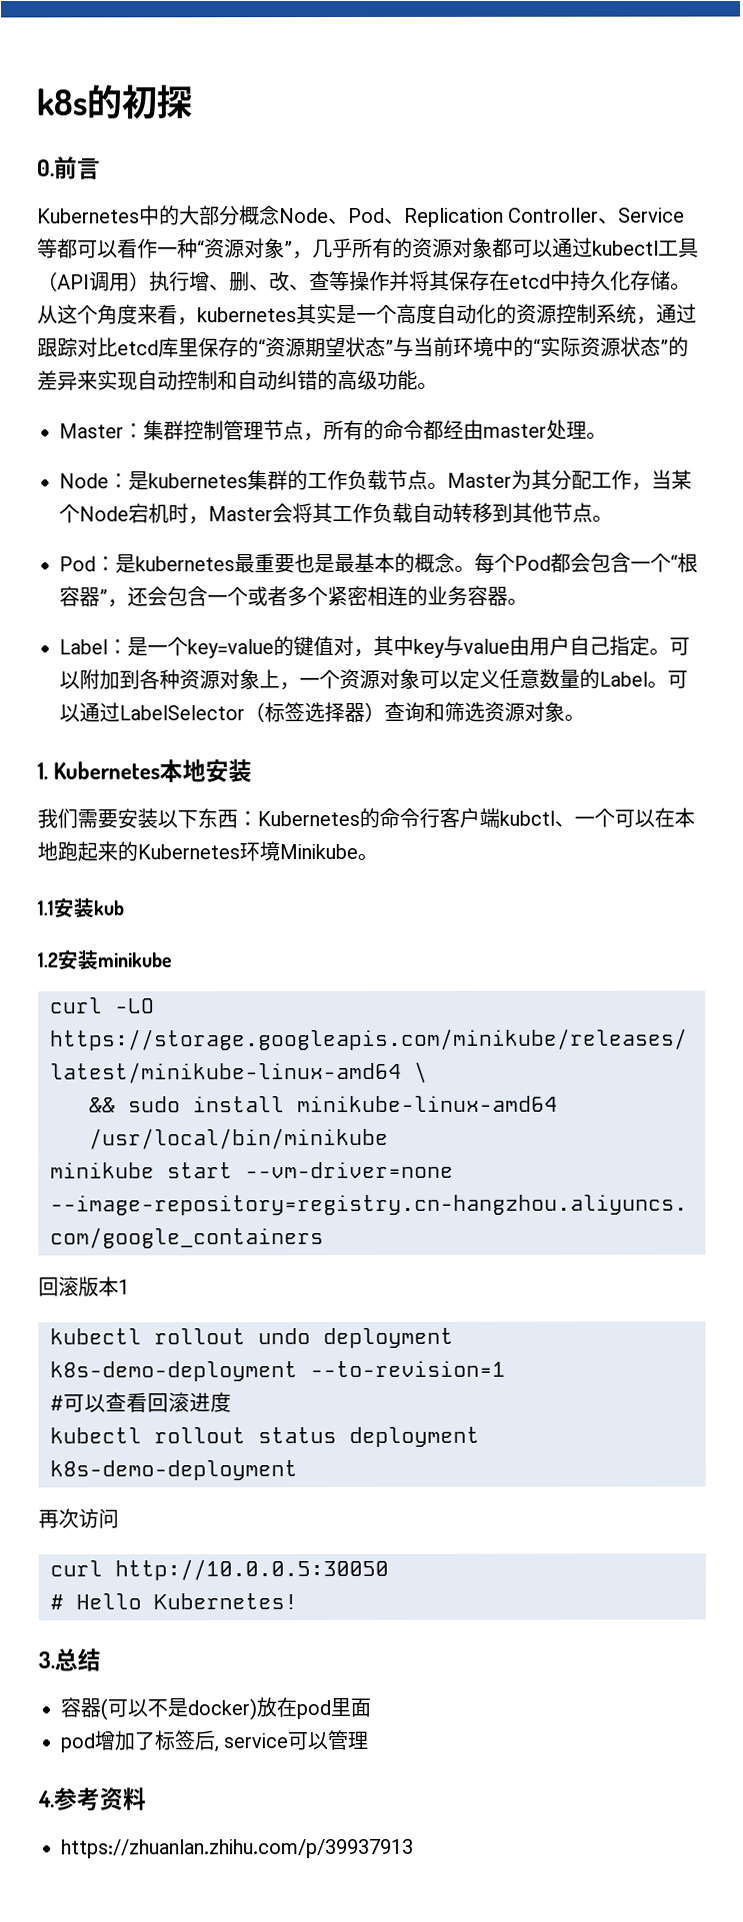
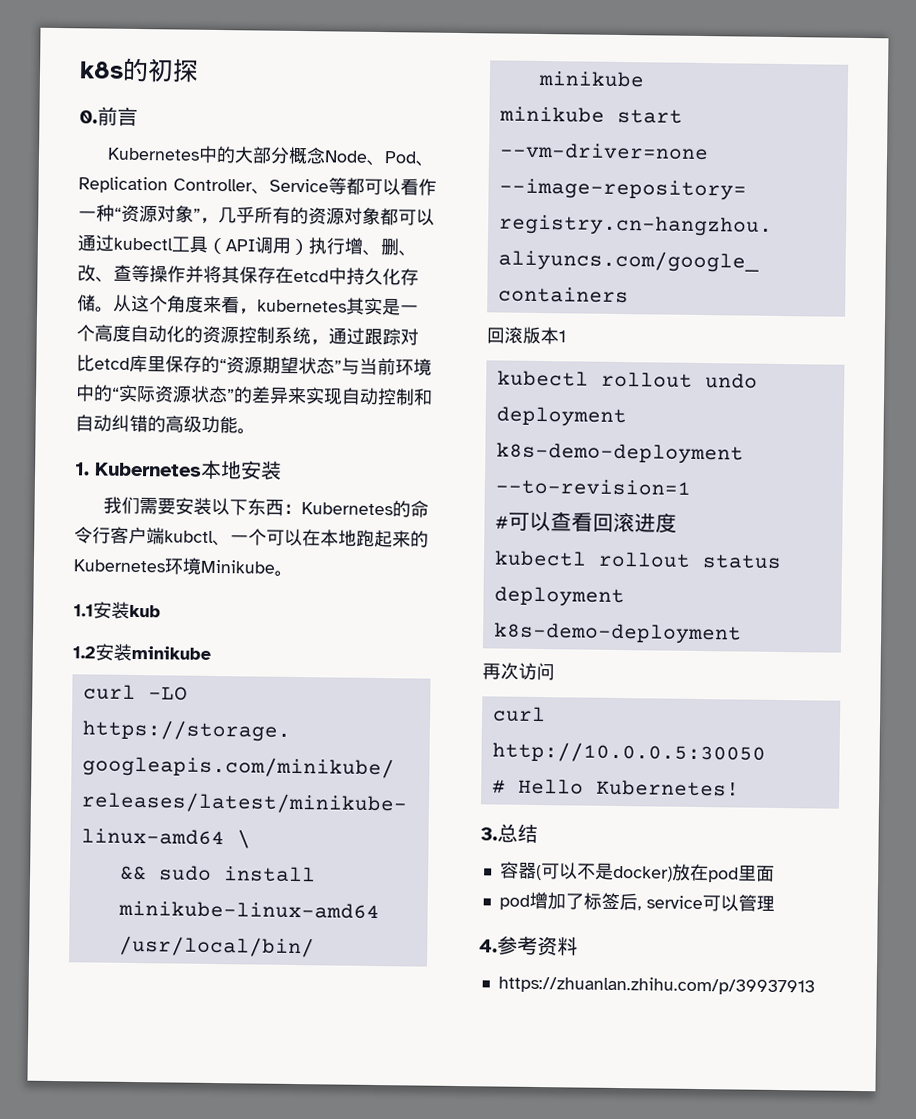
- Master：集群控制管理节点，所有的命令都经由master处理。
- Node：是kubernetes集群的工作负载节点。Master为其分配工作，当某个Node宕机时，Master会将其工作负载自动转移到其他节点。
- Pod：是kubernetes最重要也是最基本的概念。每个Pod都会包含一个“根容器”，还会包含一个或者多个紧密相连的业务容器。
- Label：是一个key=value的键值对，其中key与value由用户自己指定。可以附加到各种资源对象上，一个资源对象可以定义任意数量的Label。可以通过LabelSelector（标签选择器）查询和筛选资源对象。

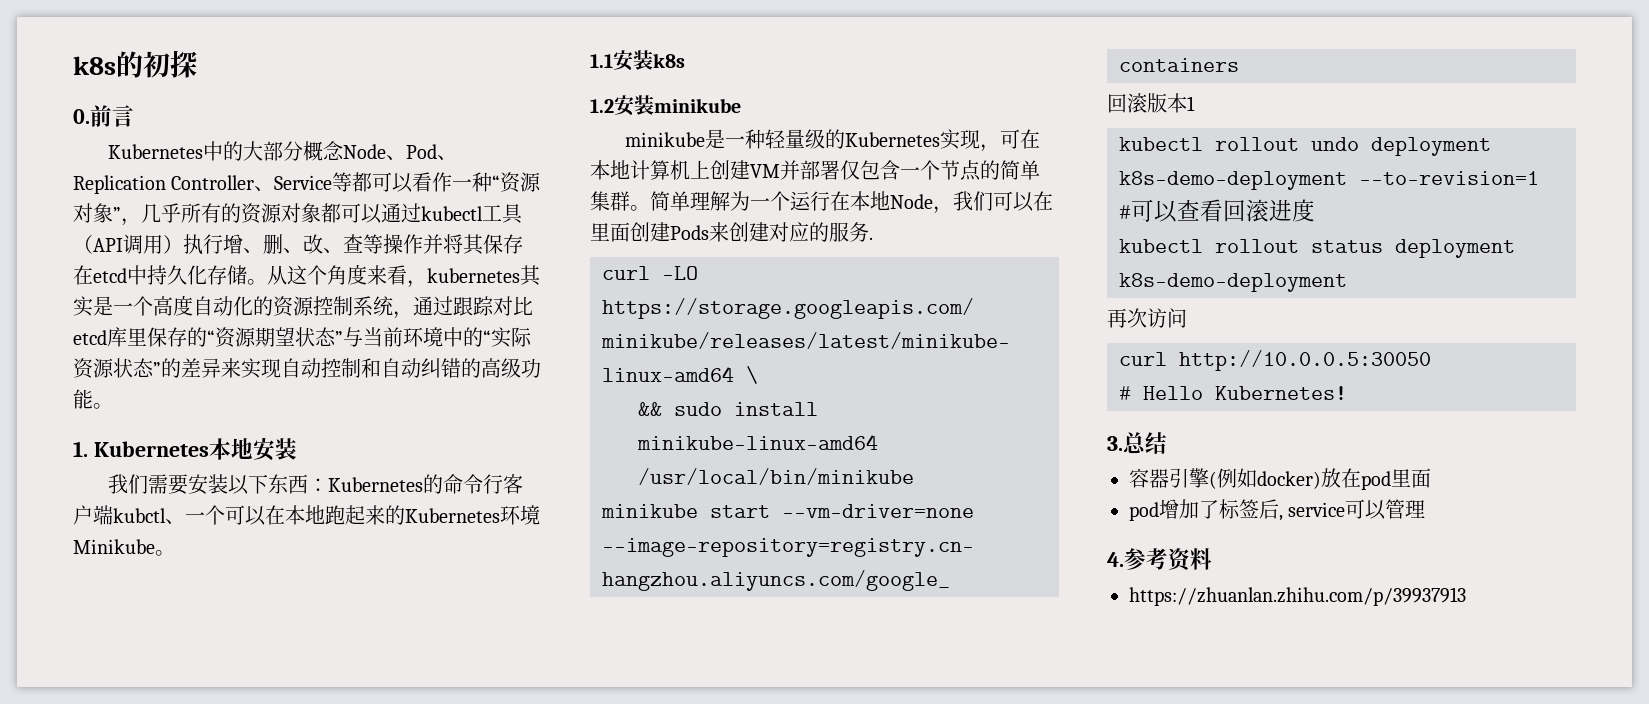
- 1.1安装kub
+ 1.1安装k8s
+ minikube是一种轻量级的Kubernetes实现，可在本地计算机上创建VM并部署仅包含一个节点的简单集群。简单理解为一个运行在本地Node，我们可以在里面创建Pods来创建对应的服务.
- 容器(可以不是docker)放在pod里面
+ 容器引擎(例如docker)放在pod里面

